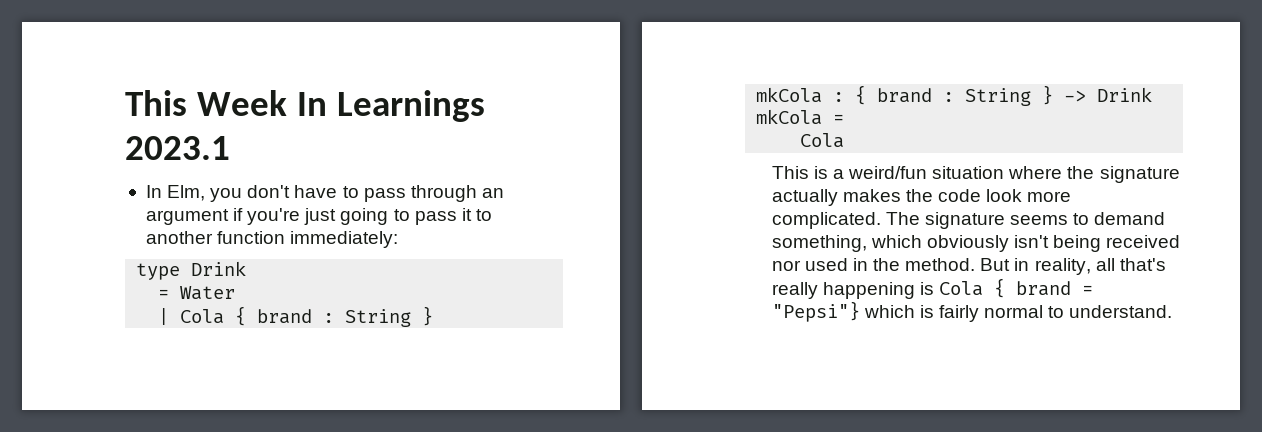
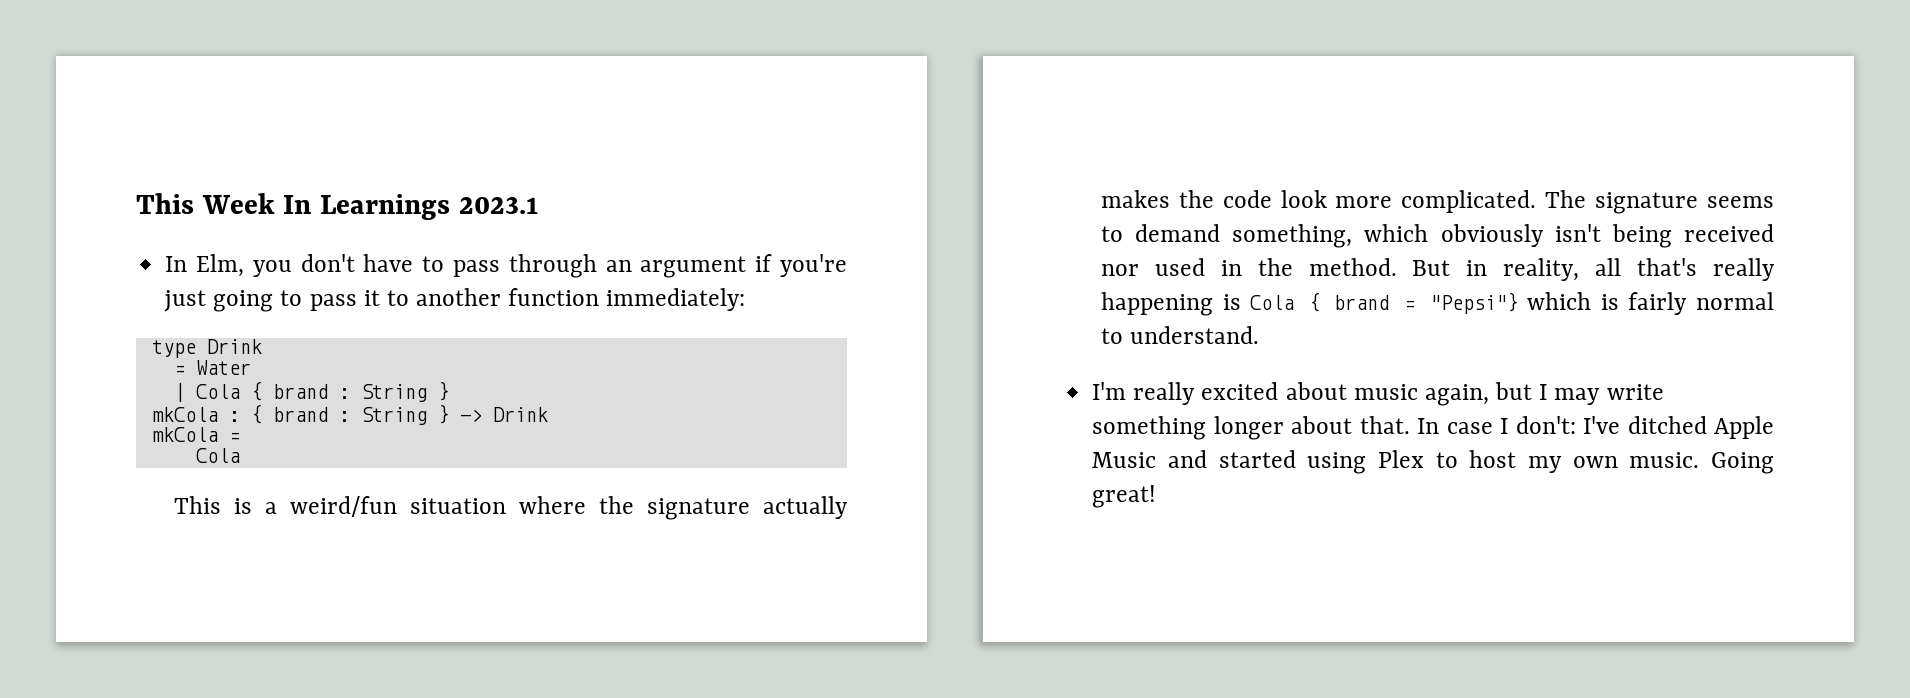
+ I'm really excited about music again, but I may write something longer about that. In case I don't: I've ditched Apple Music and started using Plex to host my own music. Going great!

